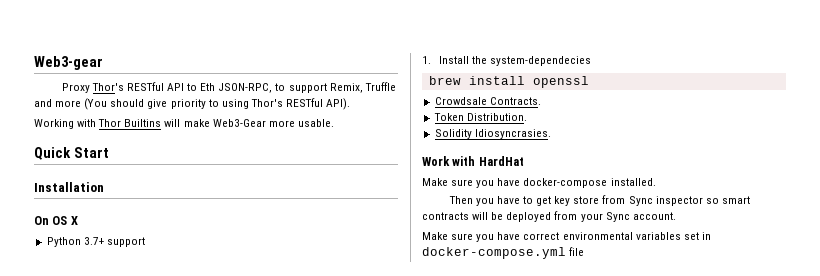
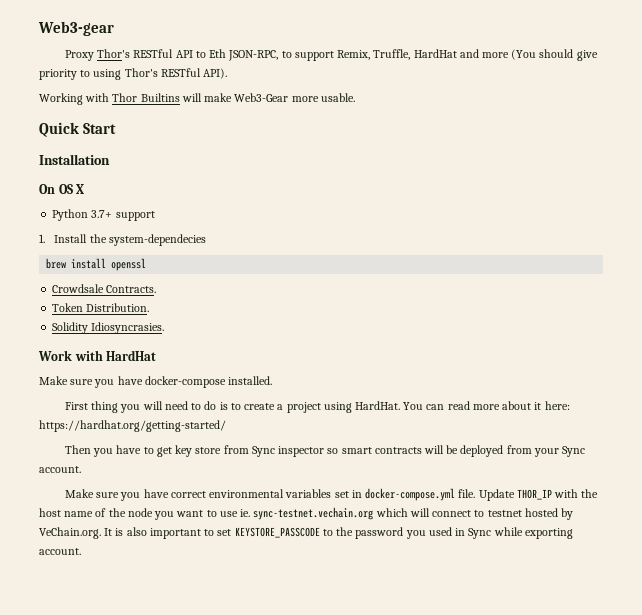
- Proxy Thor's RESTful API to Eth JSON-RPC, to support Remix, Truffle and more (You should give priority to using Thor's RESTful API).
+ Proxy Thor's RESTful API to Eth JSON-RPC, to support Remix, Truffle, HardHat and more (You should give priority to using Thor's RESTful API).
+ First thing you will need to do is to create a project using HardHat. You can read more about it here: https://hardhat.org/getting-started/
- Make sure you have correct environmental variables set in docker-compose.yml file
+ Make sure you have correct environmental variables set in docker-compose.yml file. Update THOR_IP with the host name of the node you want to use ie. sync-testnet.vechain.org which will connect to testnet hosted by VeChain.org. It is also important to set KEYSTORE_PASSCODE to the password you used in Sync while exporting account.

